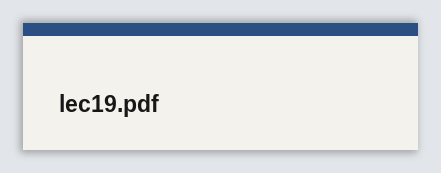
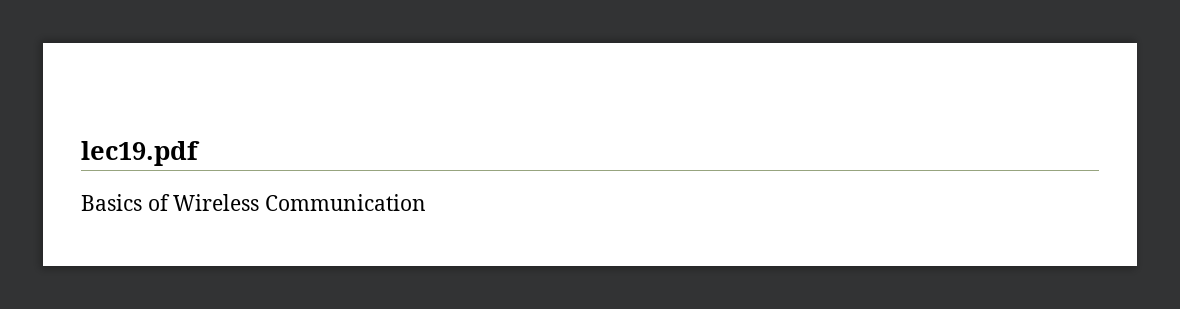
+ Basics of Wireless Communication

